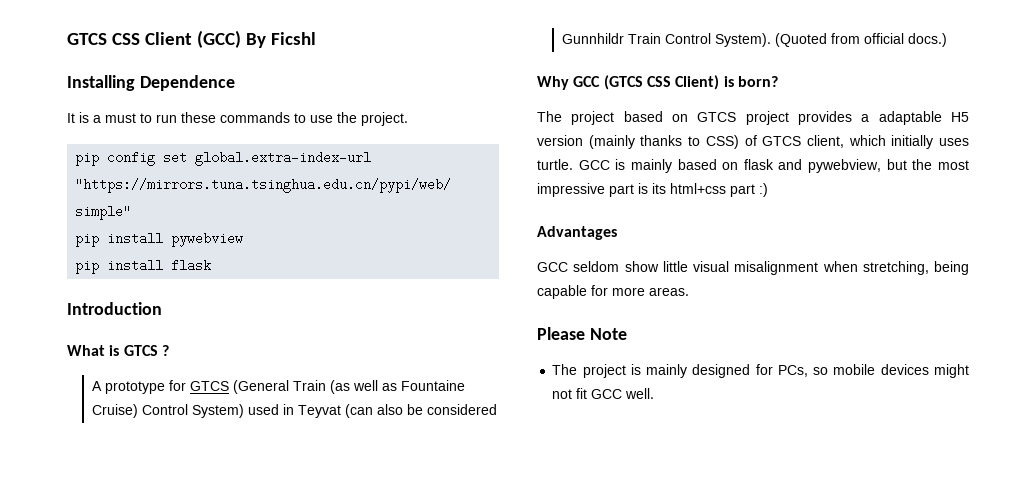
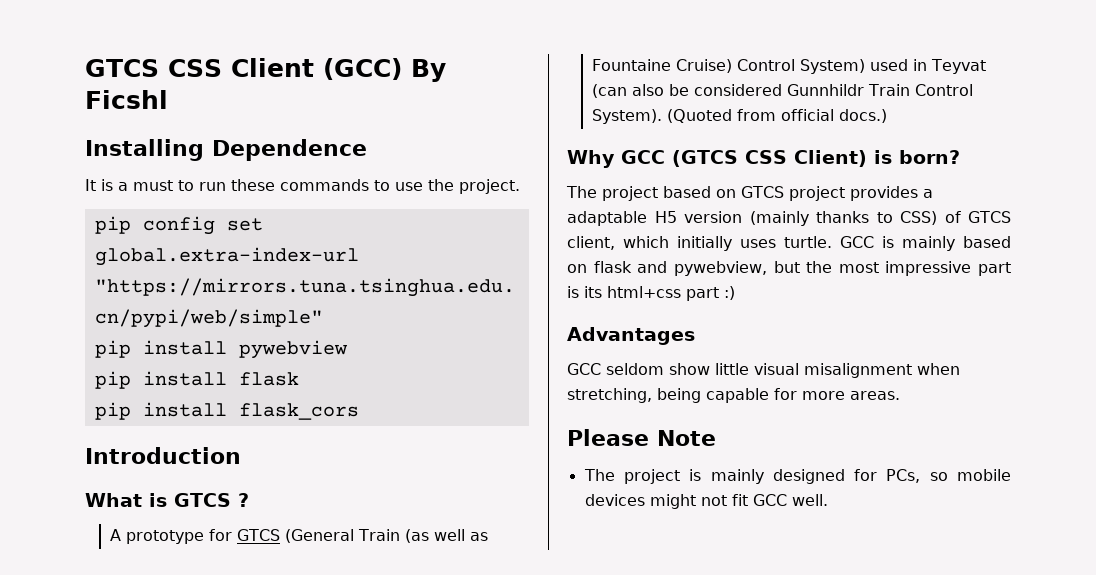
+ pip install flask_cors

